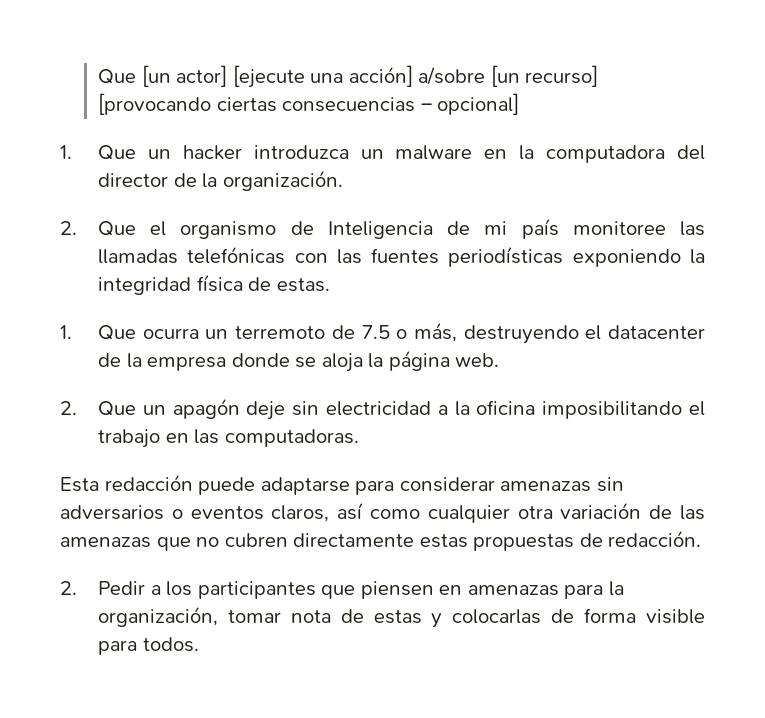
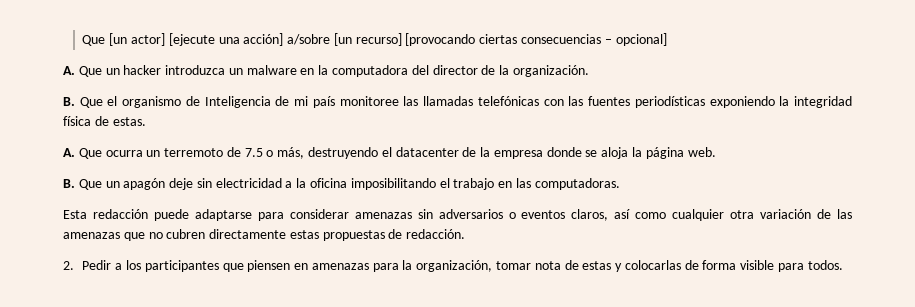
- 1. Que un hacker introduzca un malware en la computadora del director de la organización.
+ A. Que un hacker introduzca un malware en la computadora del director de la organización.
- 2. Que el organismo de Inteligencia de mi país monitoree las llamadas telefónicas con las fuentes periodísticas exponiendo la integridad física de estas.
+ B. Que el organismo de Inteligencia de mi país monitoree las llamadas telefónicas con las fuentes periodísticas exponiendo la integridad física de estas.
- 1. Que ocurra un terremoto de 7.5 o más, destruyendo el datacenter de la empresa donde se aloja la página web.
+ A. Que ocurra un terremoto de 7.5 o más, destruyendo el datacenter de la empresa donde se aloja la página web.
- 2. Que un apagón deje sin electricidad a la oficina imposibilitando el trabajo en las computadoras.
+ B. Que un apagón deje sin electricidad a la oficina imposibilitando el trabajo en las computadoras.

